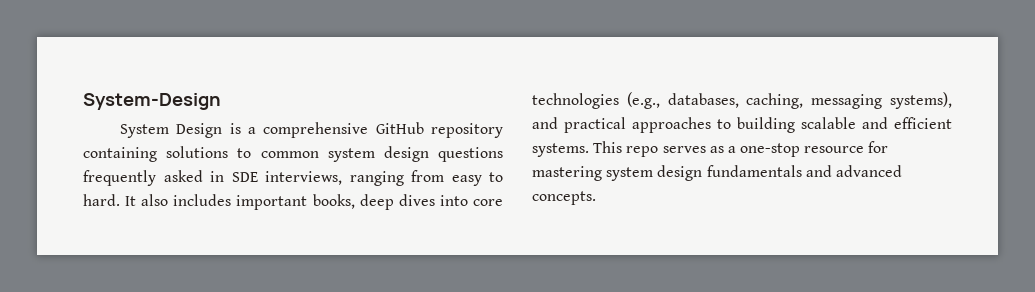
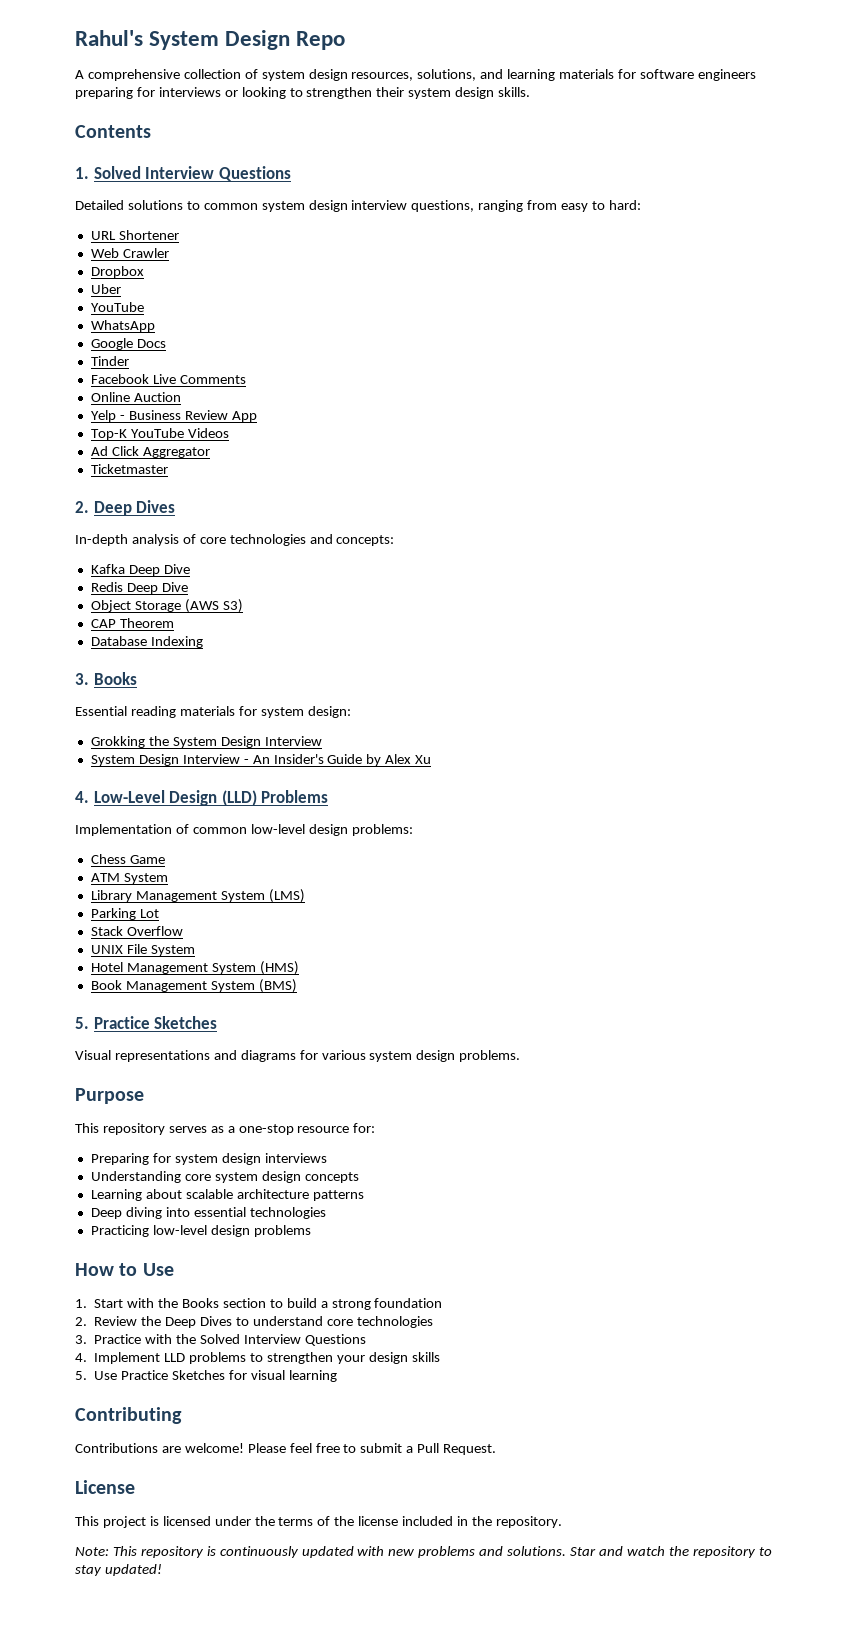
- System-Design
- System Design is a comprehensive GitHub repository containing solutions to common system design questions frequently asked in SDE interviews, ranging from easy to hard. It also includes important books, deep dives into core technologies (e.g., databases, caching, messaging systems), and practical approaches to building scalable and efficient systems. This repo serves as a one-stop resource for mastering system design fundamentals and advanced concepts.
+ Rahul's System Design Repo
+ A comprehensive collection of system design resources, solutions, and learning materials for software engineers preparing for interviews or looking to strengthen their system design skills.
+ Contents
+ 1. Solved Interview Questions
+ Detailed solutions to common system design interview questions, ranging from easy to hard:
+ URL Shortener
+ Web Crawler
+ Dropbox
+ Uber
+ YouTube
+ WhatsApp
+ Google Docs
+ Tinder
+ Facebook Live Comments
+ Online Auction
+ Yelp - Business Review App
+ Top-K YouTube Videos
+ Ad Click Aggregator
+ Ticketmaster
+ 2. Deep Dives
+ In-depth analysis of core technologies and concepts:
+ Kafka Deep Dive
+ Redis Deep Dive
+ Object Storage (AWS S3)
+ CAP Theorem
+ Database Indexing
+ 3. Books
+ Essential reading materials for system design:
+ Grokking the System Design Interview
+ System Design Interview - An Insider's Guide by Alex Xu
+ 4. Low-Level Design (LLD) Problems
+ Implementation of common low-level design problems:
+ Chess Game
+ ATM System
+ Library Management System (LMS)
+ Parking Lot
+ Stack Overflow
+ UNIX File System
+ Hotel Management System (HMS)
+ Book Management System (BMS)
+ 5. Practice Sketches
+ Visual representations and diagrams for various system design problems.
+ Purpose
+ This repository serves as a one-stop resource for:
+ Preparing for system design interviews
+ Understanding core system design concepts
+ Learning about scalable architecture patterns
+ Deep diving into essential technologies
+ Practicing low-level design problems
+ How to Use
+ 1. Start with the Books section to build a strong foundation
+ 2. Review the Deep Dives to understand core technologies
+ 3. Practice with the Solved Interview Questions
+ 4. Implement LLD problems to strengthen your design skills
+ 5. Use Practice Sketches for visual learning
+ Contributing
+ Contributions are welcome! Please feel free to submit a Pull Request.
+ License
+ This project is licensed under the terms of the license included in the repository.
+ Note: This repository is continuously updated with new problems and solutions. Star and watch the repository to stay updated!

